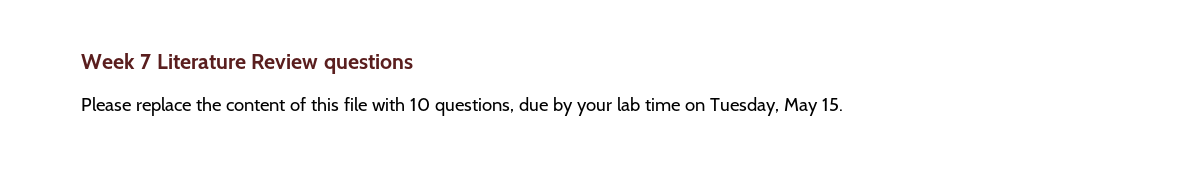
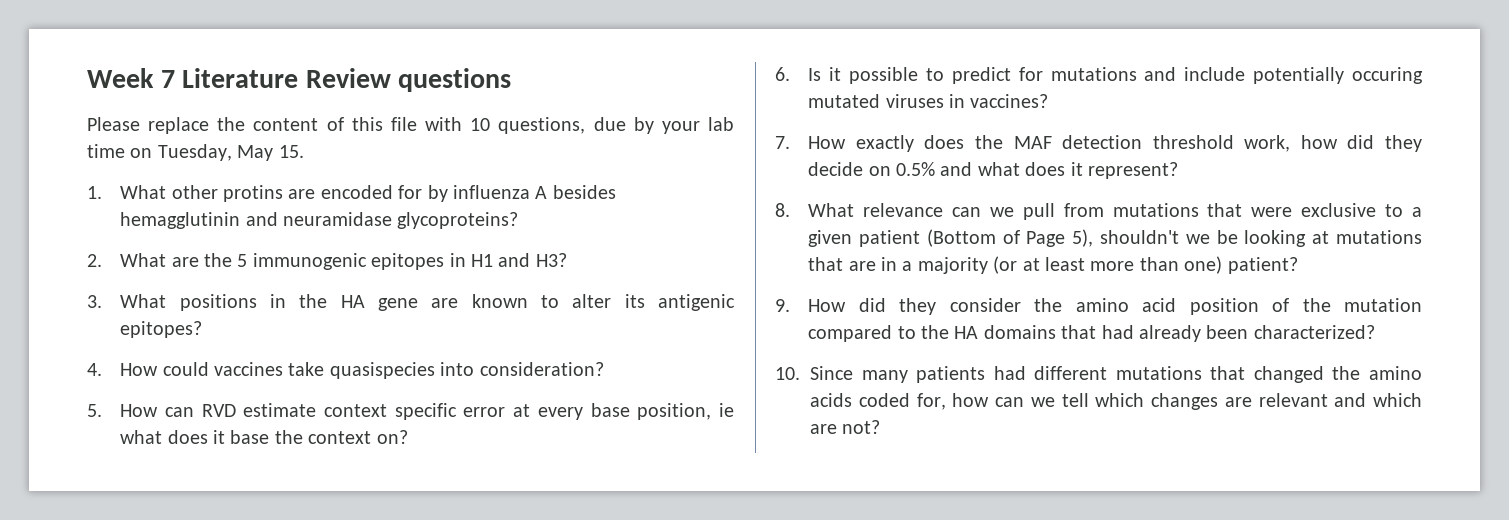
+ 1. What other protins are encoded for by influenza A besides hemagglutinin and neuramidase glycoproteins?
+ 2. What are the 5 immunogenic epitopes in H1 and H3?
+ 3. What positions in the HA gene are known to alter its antigenic epitopes?
+ 4. How could vaccines take quasispecies into consideration?
+ 5. How can RVD estimate context specific error at every base position, ie what does it base the context on?
+ 6. Is it possible to predict for mutations and include potentially occuring mutated viruses in vaccines?
+ 7. How exactly does the MAF detection threshold work, how did they decide on 0.5% and what does it represent?
+ 8. What relevance can we pull from mutations that were exclusive to a given patient (Bottom of Page 5), shouldn't we be looking at mutations that are in a majority (or at least more than one) patient?
+ 9. How did they consider the amino acid position of the mutation compared to the HA domains that had already been characterized?
+ 10. Since many patients had different mutations that changed the amino acids coded for, how can we tell which changes are relevant and which are not?

